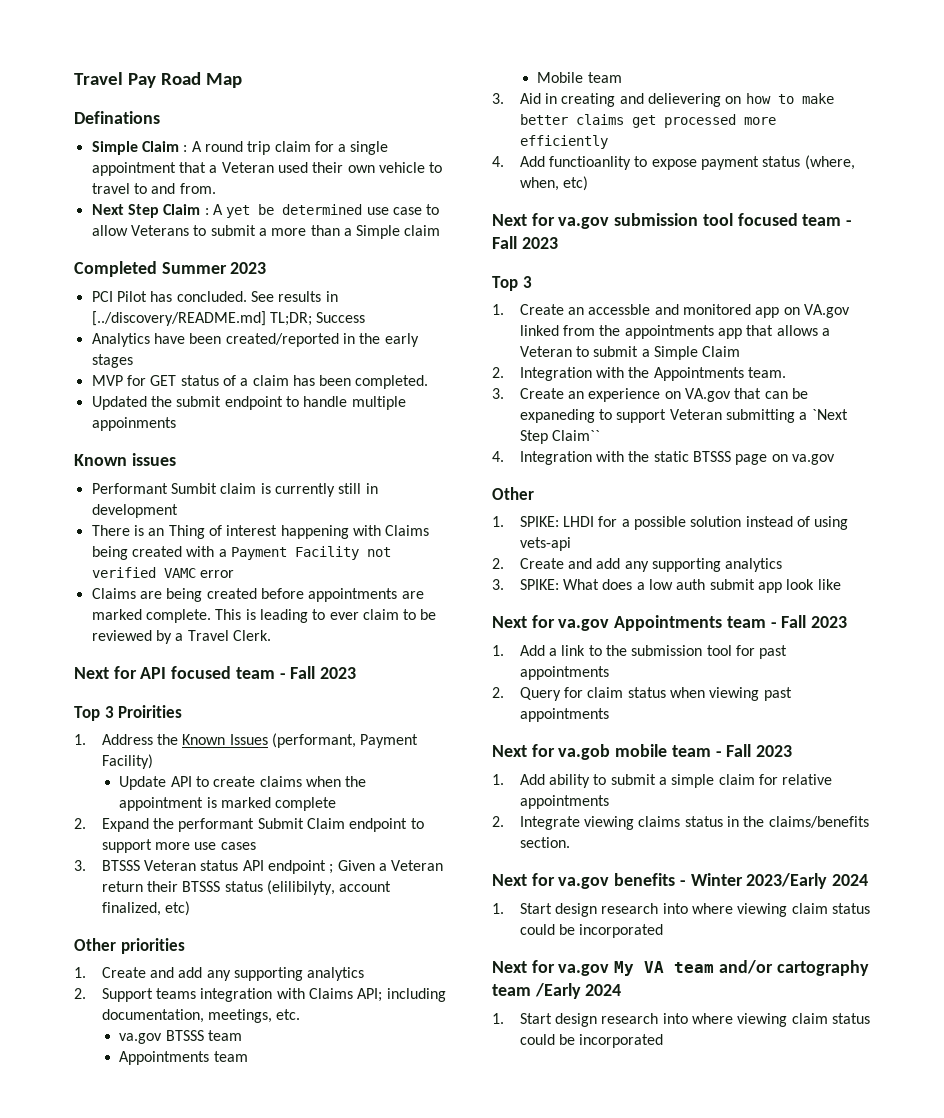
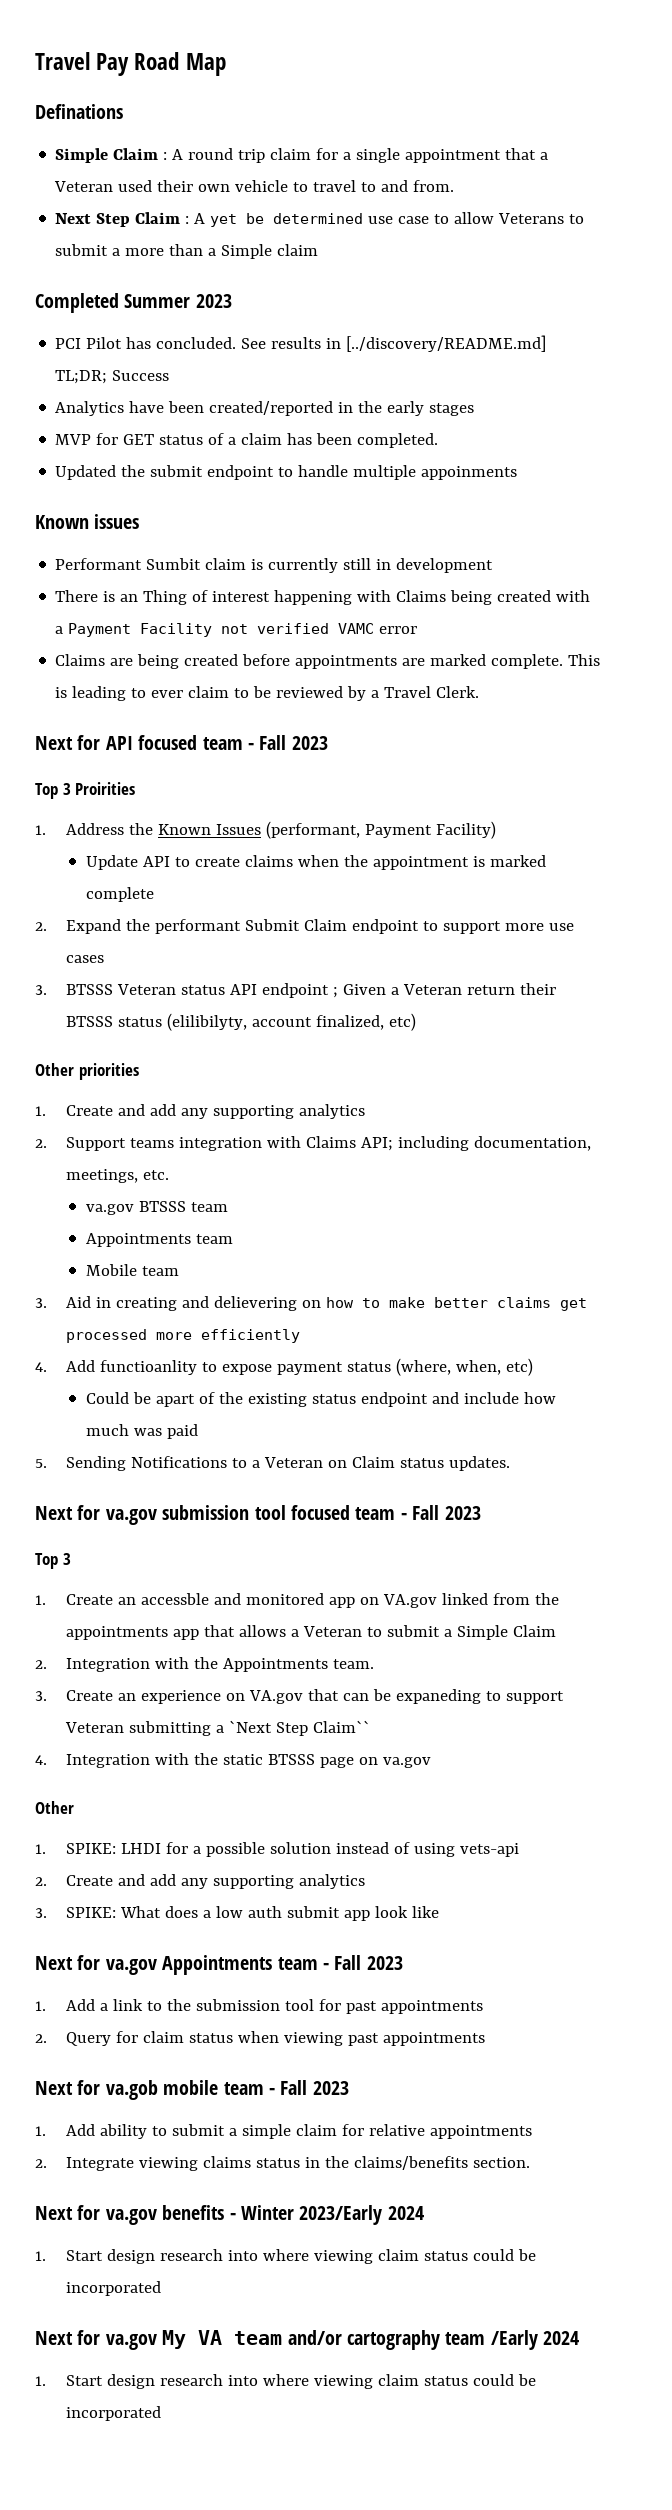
+ Could be apart of the existing status endpoint and include how much was paid
+ 5. Sending Notifications to a Veteran on Claim status updates.

